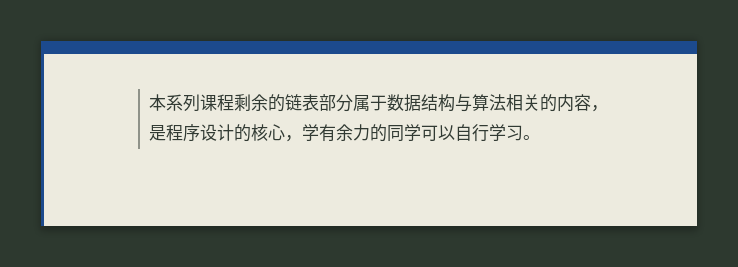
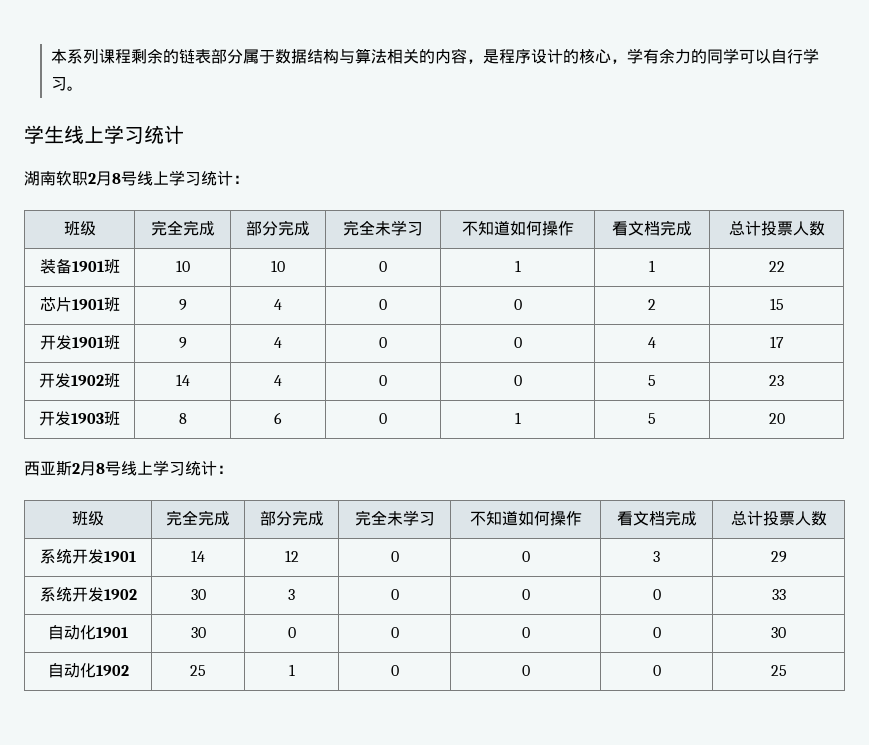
+ 学生线上学习统计
+ 湖南软职2月8号线上学习统计：
+ 班级 | 完全完成 | 部分完成 | 完全未学习 | 不知道如何操作 | 看文档完成 | 总计投票人数
+ 装备1901班 | 10 | 10 | 0 | 1 | 1 | 22
+ 芯片1901班 | 9 | 4 | 0 | 0 | 2 | 15
+ 开发1901班 | 9 | 4 | 0 | 0 | 4 | 17
+ 开发1902班 | 14 | 4 | 0 | 0 | 5 | 23
+ 开发1903班 | 8 | 6 | 0 | 1 | 5 | 20
+ 西亚斯2月8号线上学习统计：
+ 班级 | 完全完成 | 部分完成 | 完全未学习 | 不知道如何操作 | 看文档完成 | 总计投票人数
+ 系统开发1901 | 14 | 12 | 0 | 0 | 3 | 29
+ 系统开发1902 | 30 | 3 | 0 | 0 | 0 | 33
+ 自动化1901 | 30 | 0 | 0 | 0 | 0 | 30
+ 自动化1902 | 25 | 1 | 0 | 0 | 0 | 25

